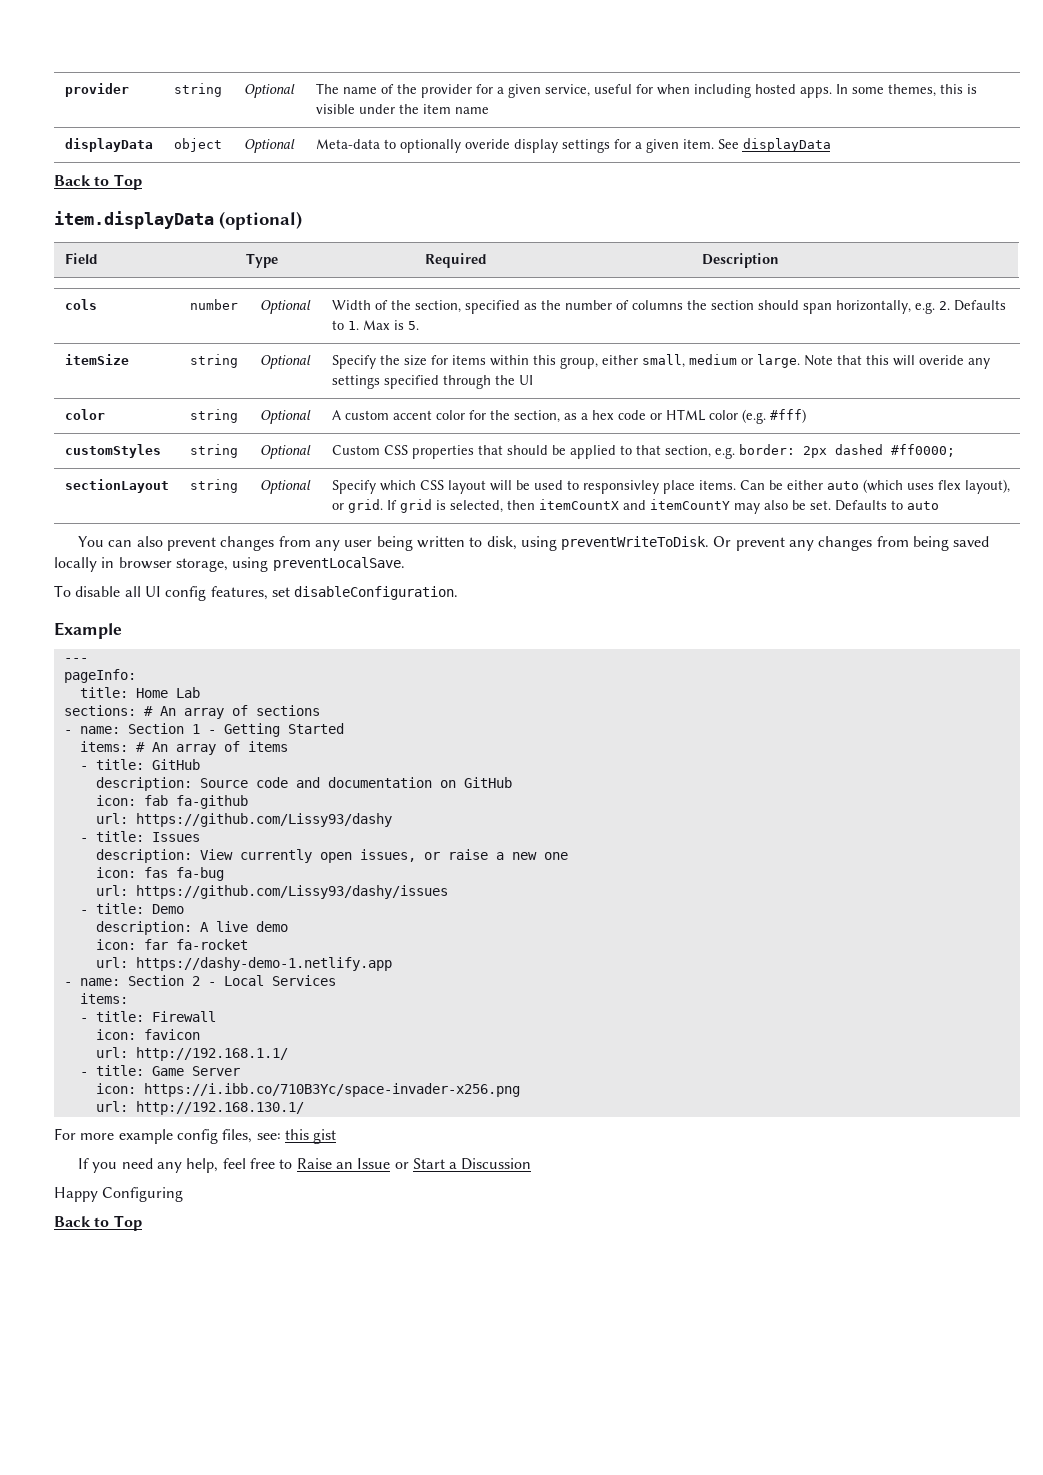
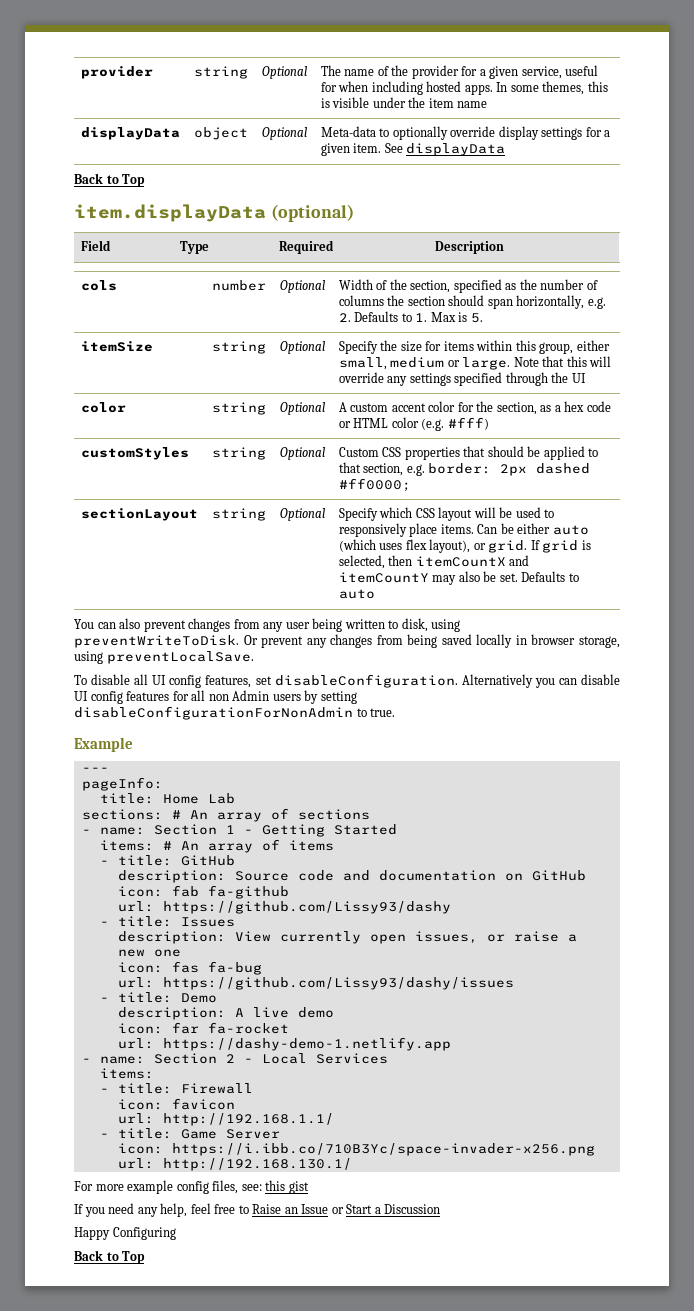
- displayData | object | Optional | Meta-data to optionally overide display settings for a given item. See displayData
+ displayData | object | Optional | Meta-data to optionally override display settings for a given item. See displayData
- itemSize | string | Optional | Specify the size for items within this group, either small, medium or large. Note that this will overide any settings specified through the UI
+ itemSize | string | Optional | Specify the size for items within this group, either small, medium or large. Note that this will override any settings specified through the UI
- sectionLayout | string | Optional | Specify which CSS layout will be used to responsivley place items. Can be either auto (which uses flex layout), or grid. If grid is selected, then itemCountX and itemCountY may also be set. Defaults to auto
+ sectionLayout | string | Optional | Specify which CSS layout will be used to responsively place items. Can be either auto (which uses flex layout), or grid. If grid is selected, then itemCountX and itemCountY may also be set. Defaults to auto
+ Alternatively you can disable UI config features for all non Admin users by setting disableConfigurationForNonAdmin to true.

